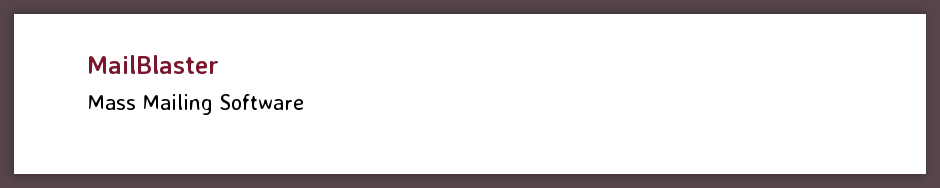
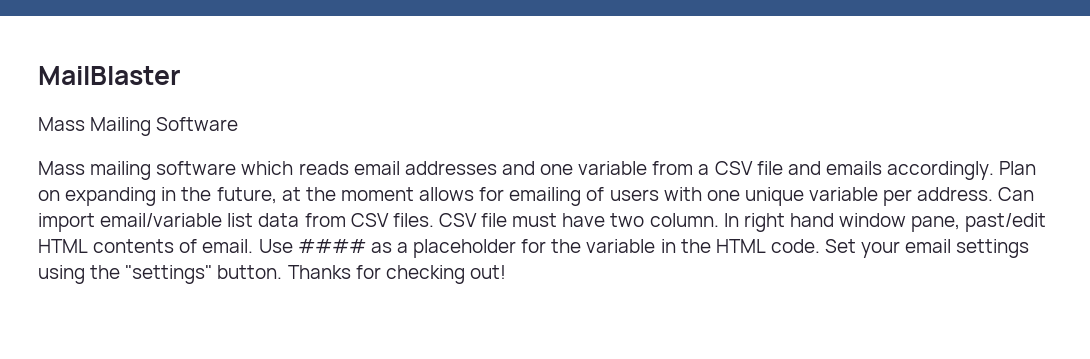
+ Mass mailing software which reads email addresses and one variable from a CSV file and emails accordingly. Plan on expanding in the future, at the moment allows for emailing of users with one unique variable per address. Can import email/variable list data from CSV files. CSV file must have two column. In right hand window pane, past/edit HTML contents of email. Use #### as a placeholder for the variable in the HTML code. Set your email settings using the "settings" button. Thanks for checking out!

